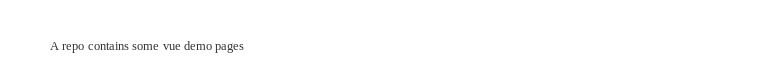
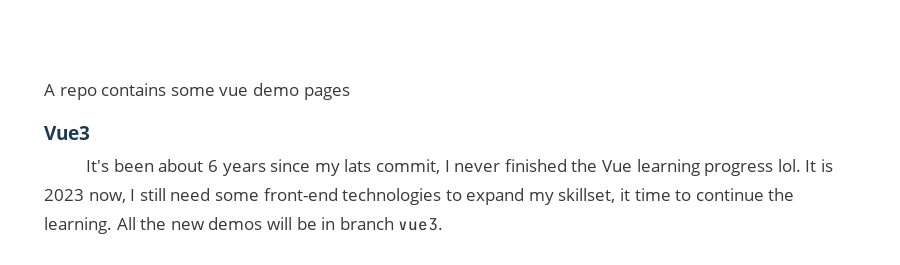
+ Vue3
+ It's been about 6 years since my lats commit, I never finished the Vue learning progress lol. It is 2023 now, I still need some front-end technologies to expand my skillset, it time to continue the learning. All the new demos will be in branch vue3.

